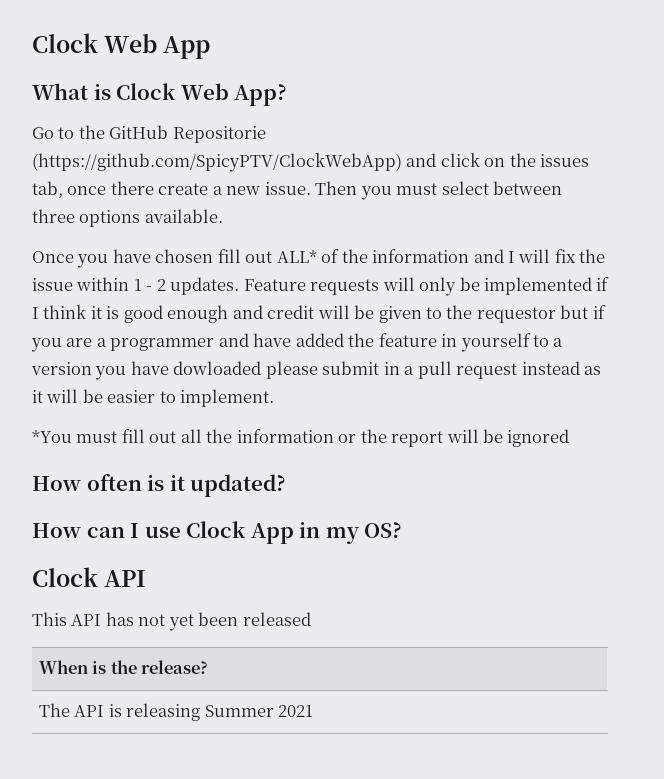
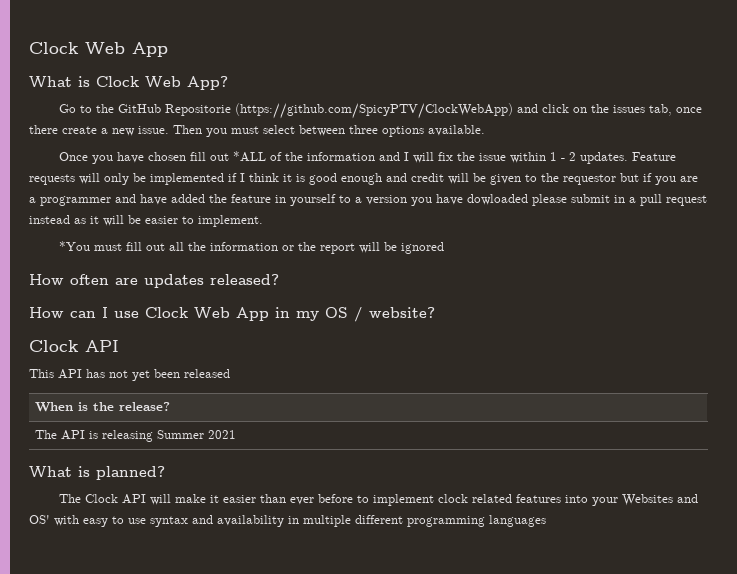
- Once you have chosen fill out ALL* of the information and I will fix the issue within 1 - 2 updates.
+ Once you have chosen fill out *ALL of the information and I will fix the issue within 1 - 2 updates.
- How often is it updated?
+ How often are updates released?
- How can I use Clock App in my OS?
+ How can I use Clock Web App in my OS / website?
+ What is planned?
+ The Clock API will make it easier than ever before to implement clock related features into your Websites and OS' with easy to use syntax and availability in multiple different programming languages

